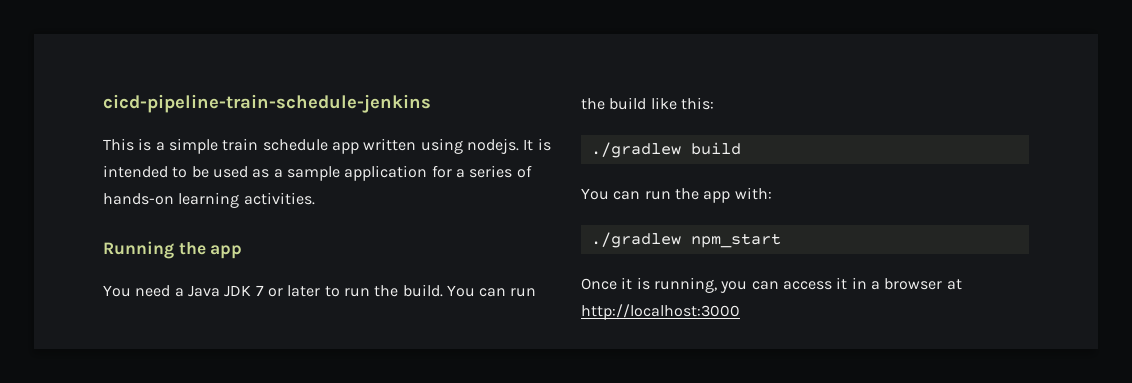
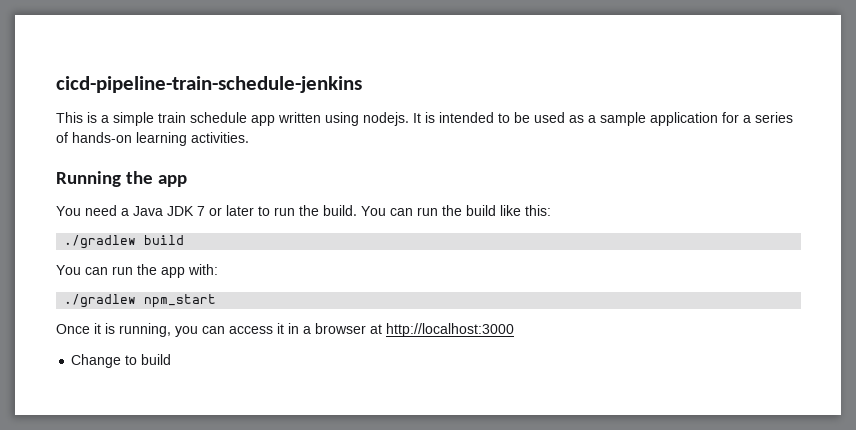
+ Change to build

